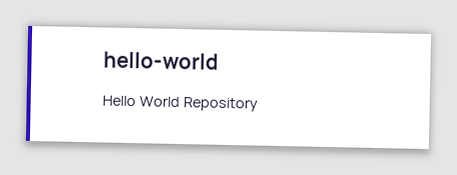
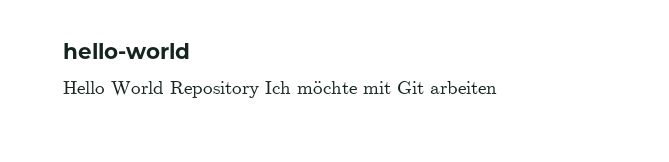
- Hello World Repository
+ Hello World Repository Ich möchte mit Git arbeiten

